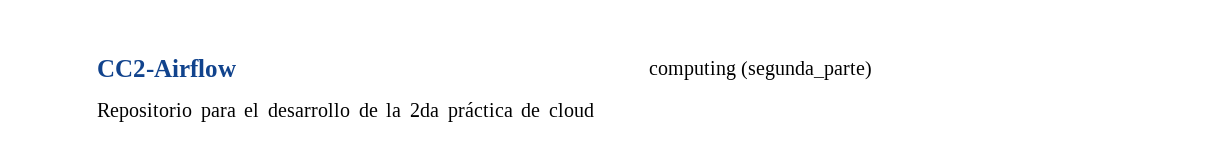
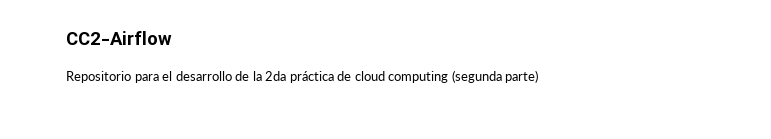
- Repositorio para el desarrollo de la 2da práctica de cloud computing (segunda_parte)
+ Repositorio para el desarrollo de la 2da práctica de cloud computing (segunda parte)

